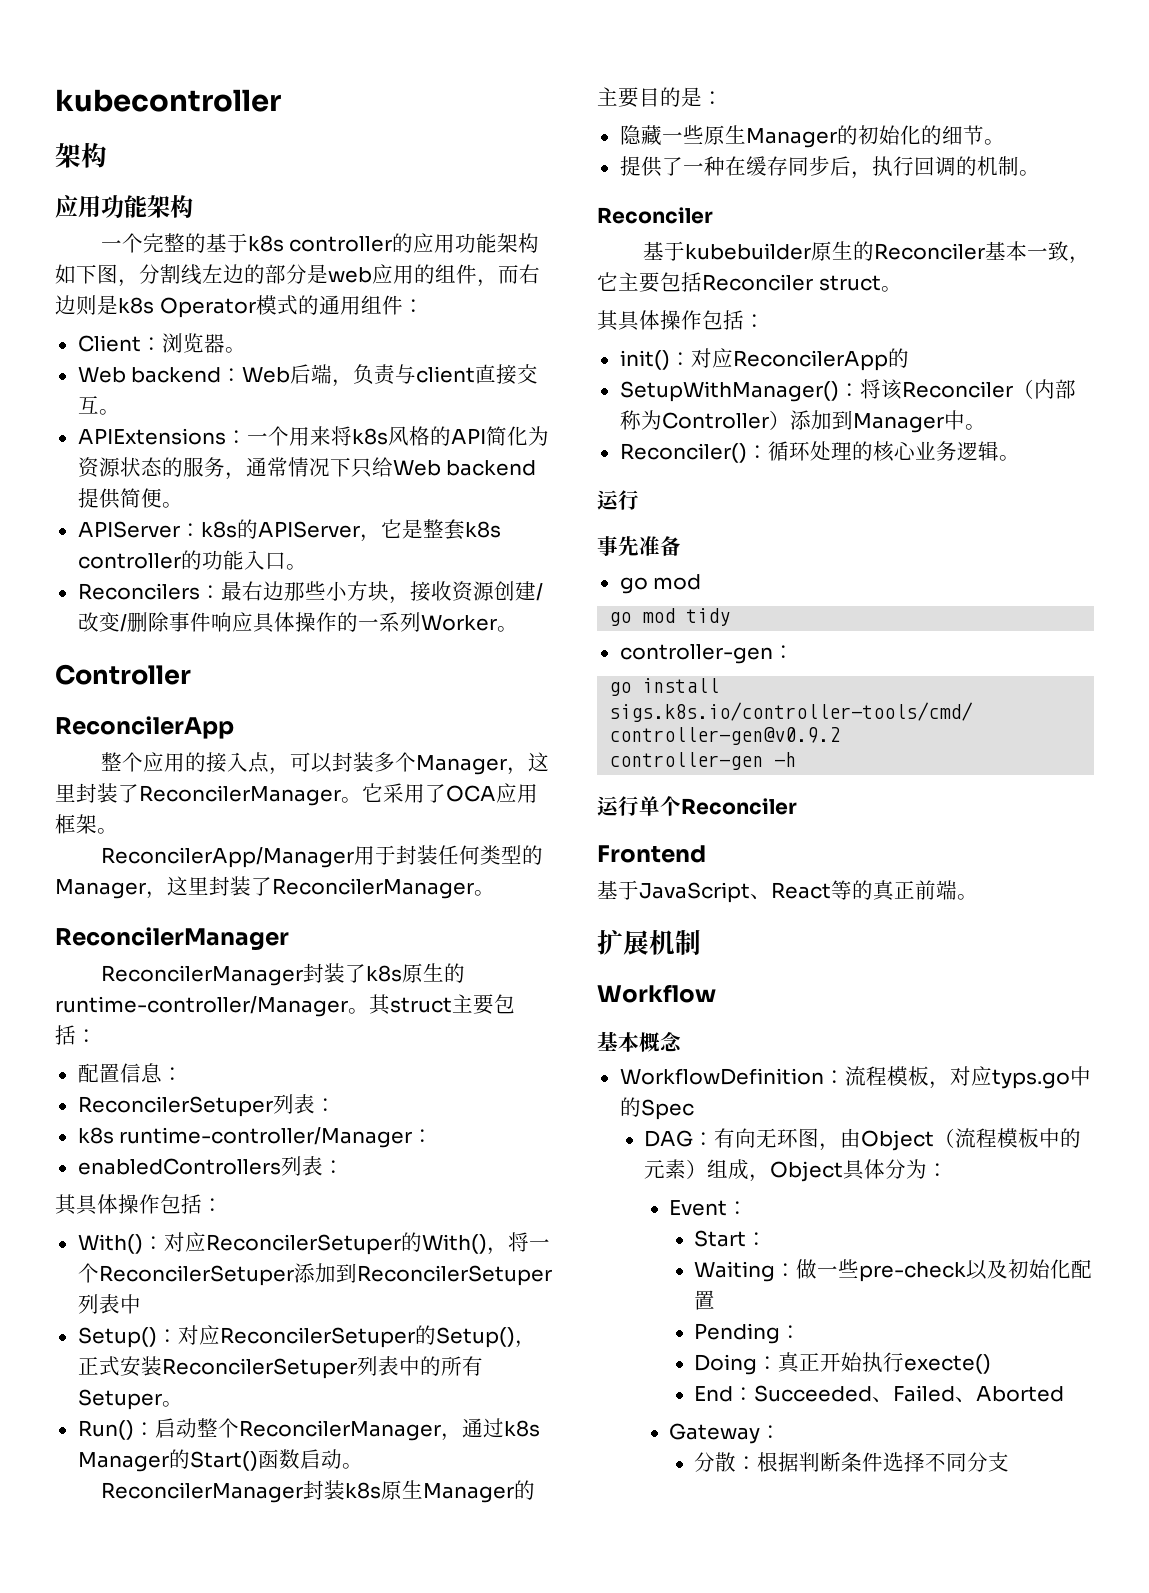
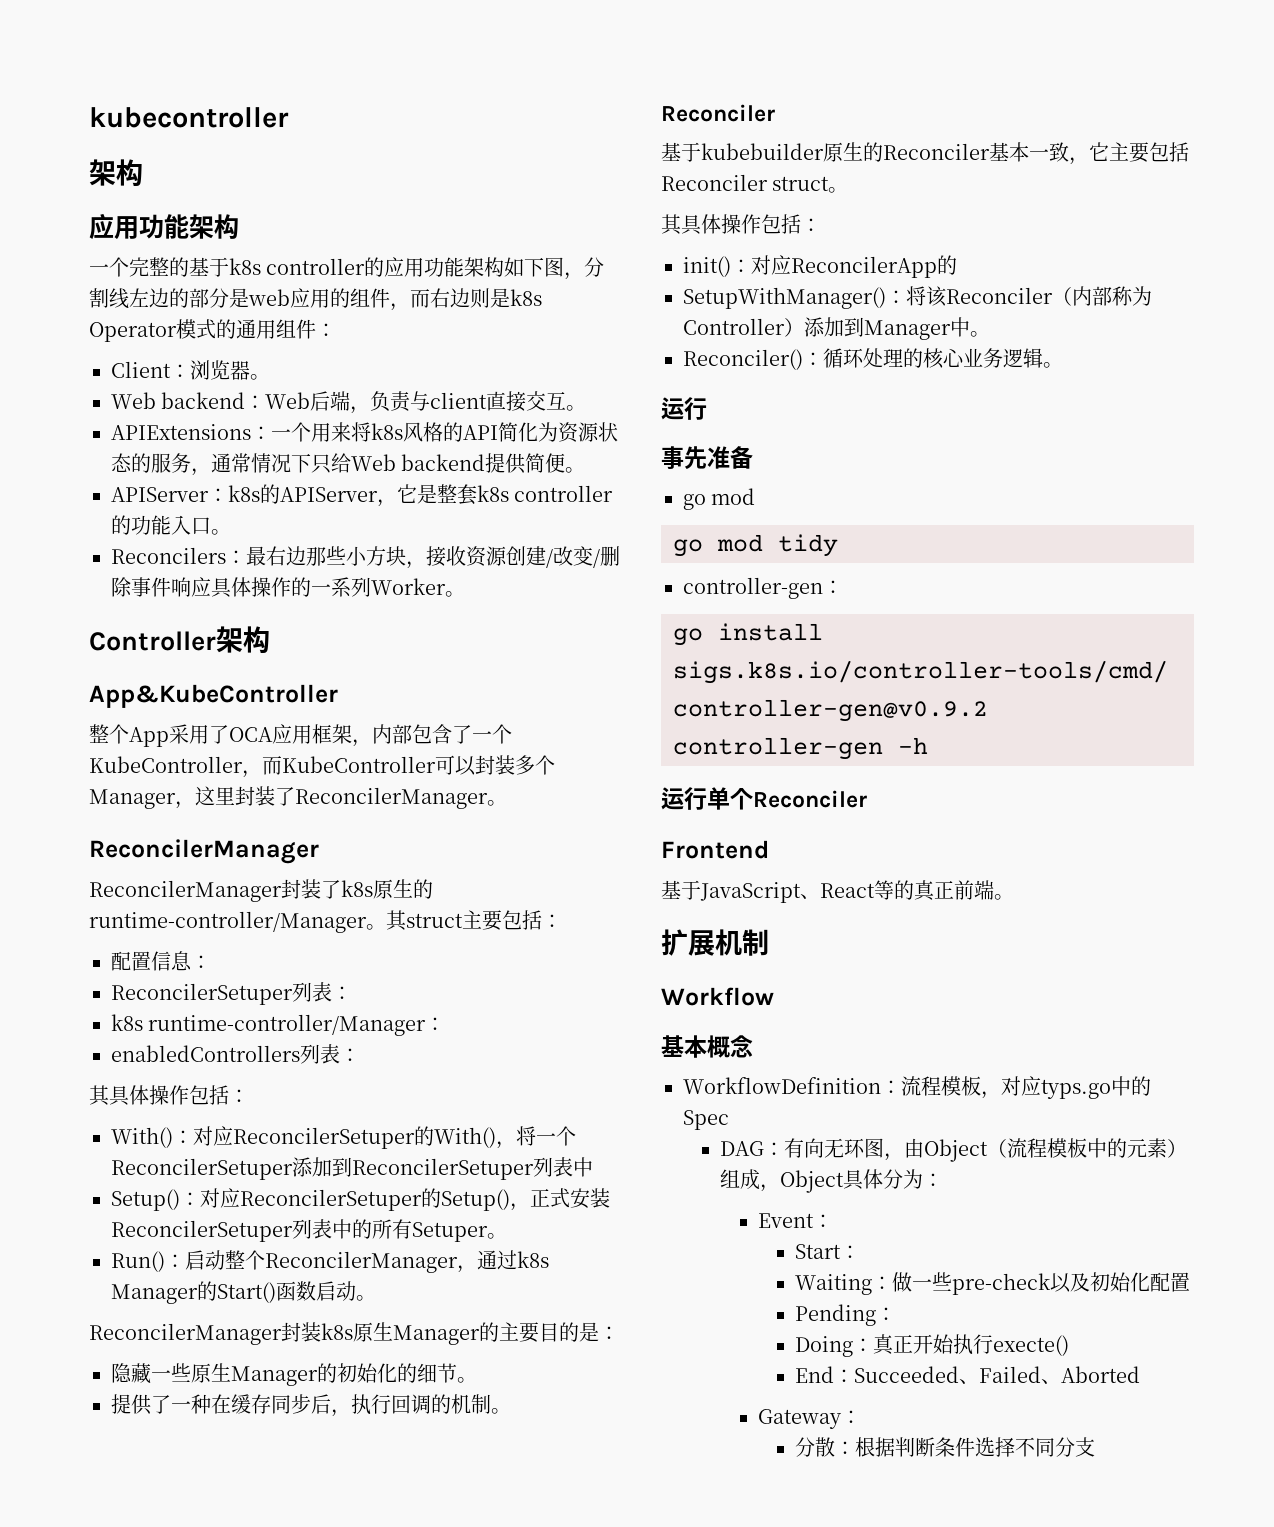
  Reconcilers：最右边那些小方块，接收资源创建/改变/删除事件响应具体操作的一系列Worker。
- Controller
- ReconcilerApp
- 整个应用的接入点，可以封装多个Manager，这里封装了ReconcilerManager。它采用了OCA应用框架。
- ReconcilerApp/Manager用于封装任何类型的Manager，这里封装了ReconcilerManager。
+ Controller架构
+ App&KubeController
+ 整个App采用了OCA应用框架，内部包含了一个KubeController，而KubeController可以封装多个Manager，这里封装了ReconcilerManager。

